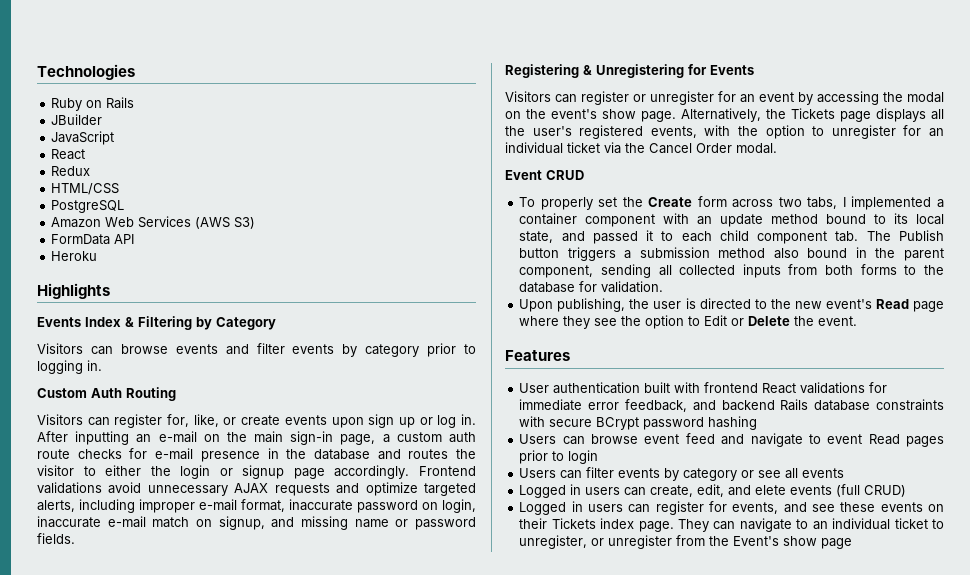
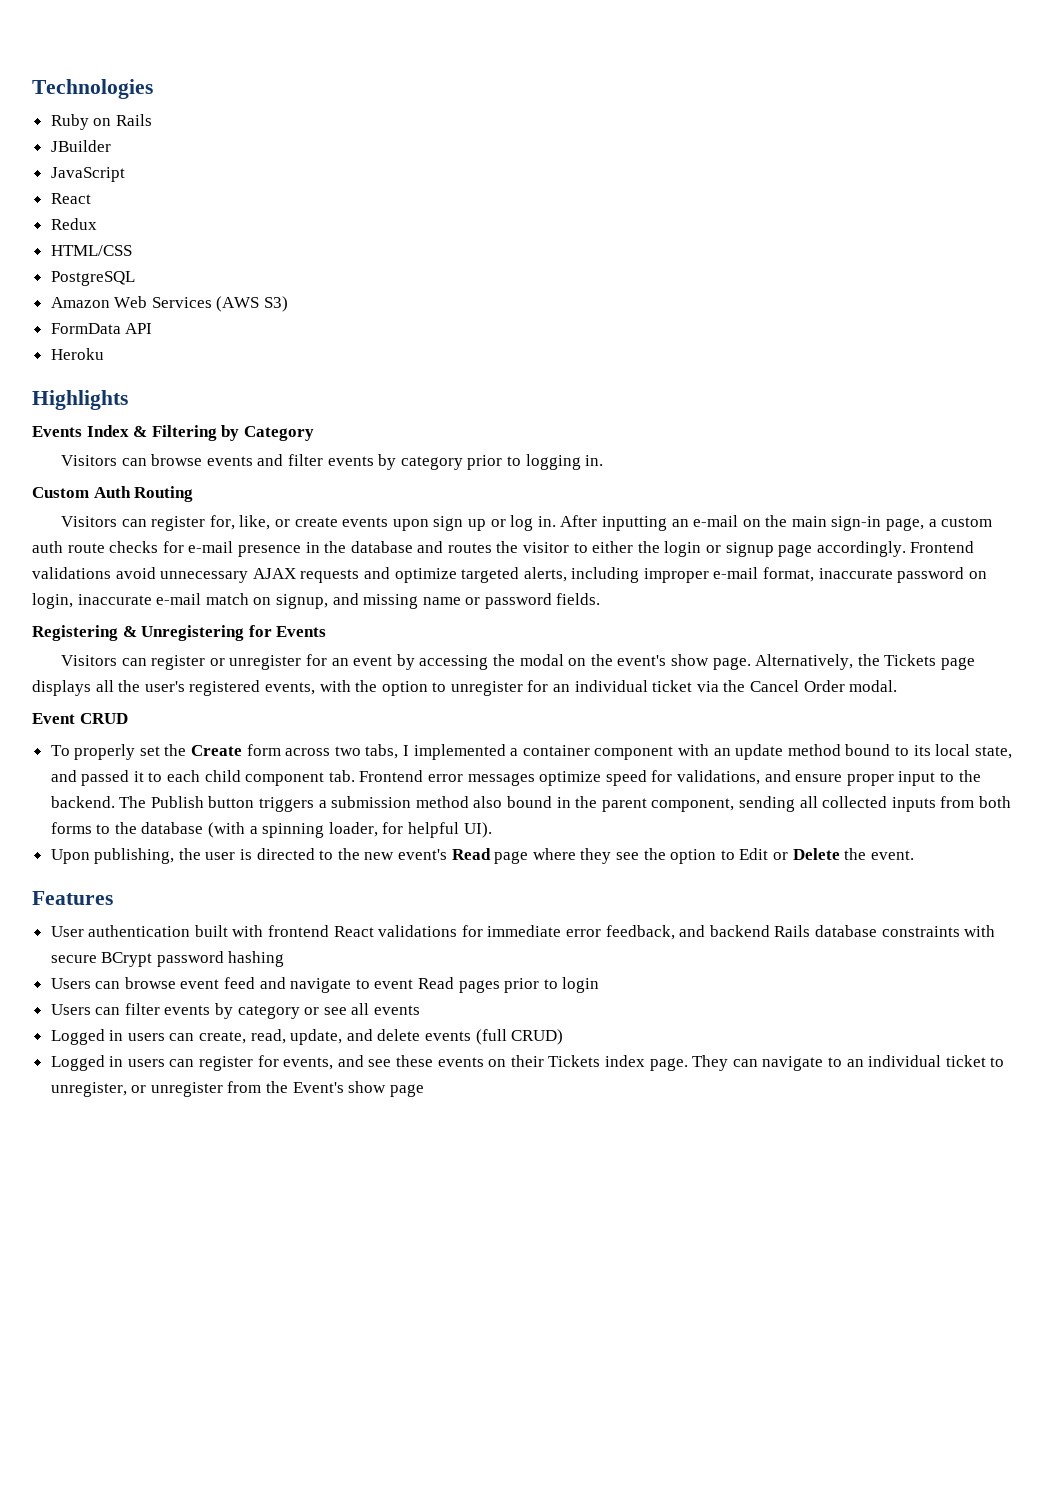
- To properly set the Create form across two tabs, I implemented a container component with an update method bound to its local state, and passed it to each child component tab. The Publish button triggers a submission method also bound in the parent component, sending all collected inputs from both forms to the database for validation.
+ To properly set the Create form across two tabs, I implemented a container component with an update method bound to its local state, and passed it to each child component tab. Frontend error messages optimize speed for validations, and ensure proper input to the backend. The Publish button triggers a submission method also bound in the parent component, sending all collected inputs from both forms to the database (with a spinning loader, for helpful UI).
- Logged in users can create, edit, and elete events (full CRUD)
+ Logged in users can create, read, update, and delete events (full CRUD)

